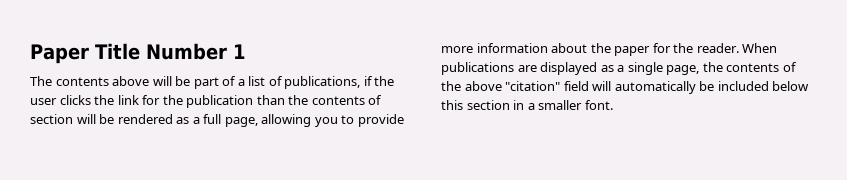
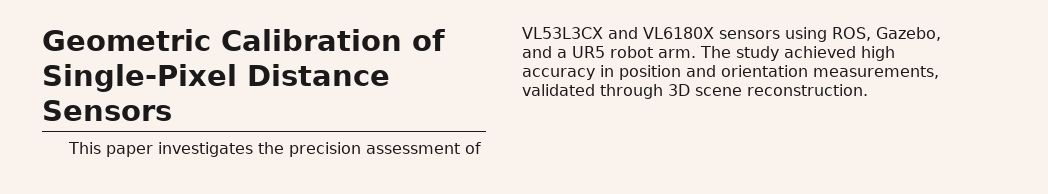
- Paper Title Number 1
- The contents above will be part of a list of publications, if the user clicks the link for the publication than the contents of section will be rendered as a full page, allowing you to provide more information about the paper for the reader. When publications are displayed as a single page, the contents of the above "citation" field will automatically be included below this section in a smaller font.
+ Geometric Calibration of Single-Pixel Distance Sensors
+ This paper investigates the precision assessment of VL53L3CX and VL6180X sensors using ROS, Gazebo, and a UR5 robot arm. The study achieved high accuracy in position and orientation measurements, validated through 3D scene reconstruction.

